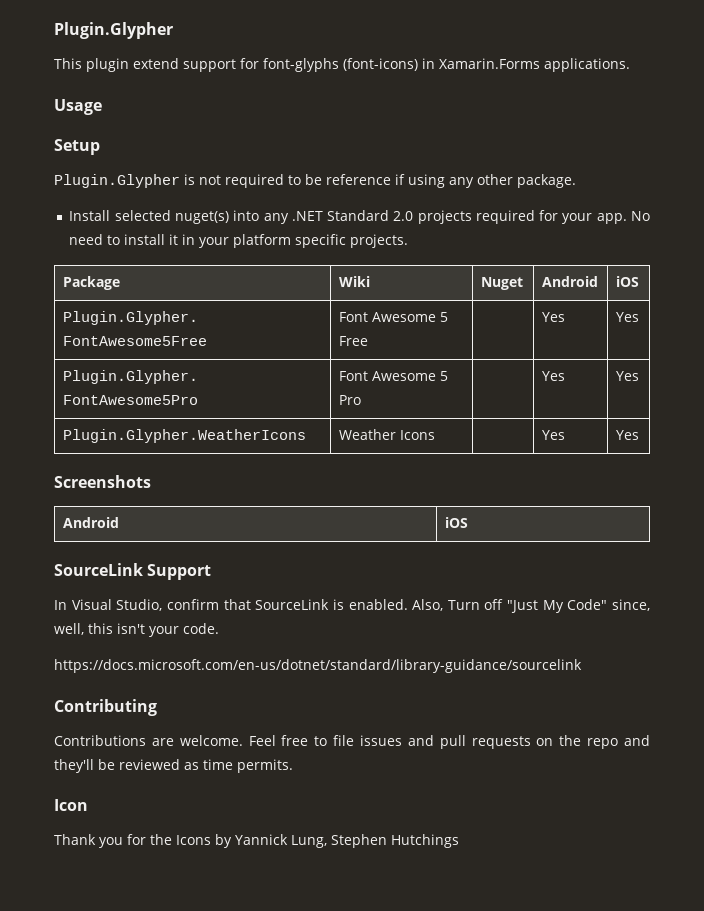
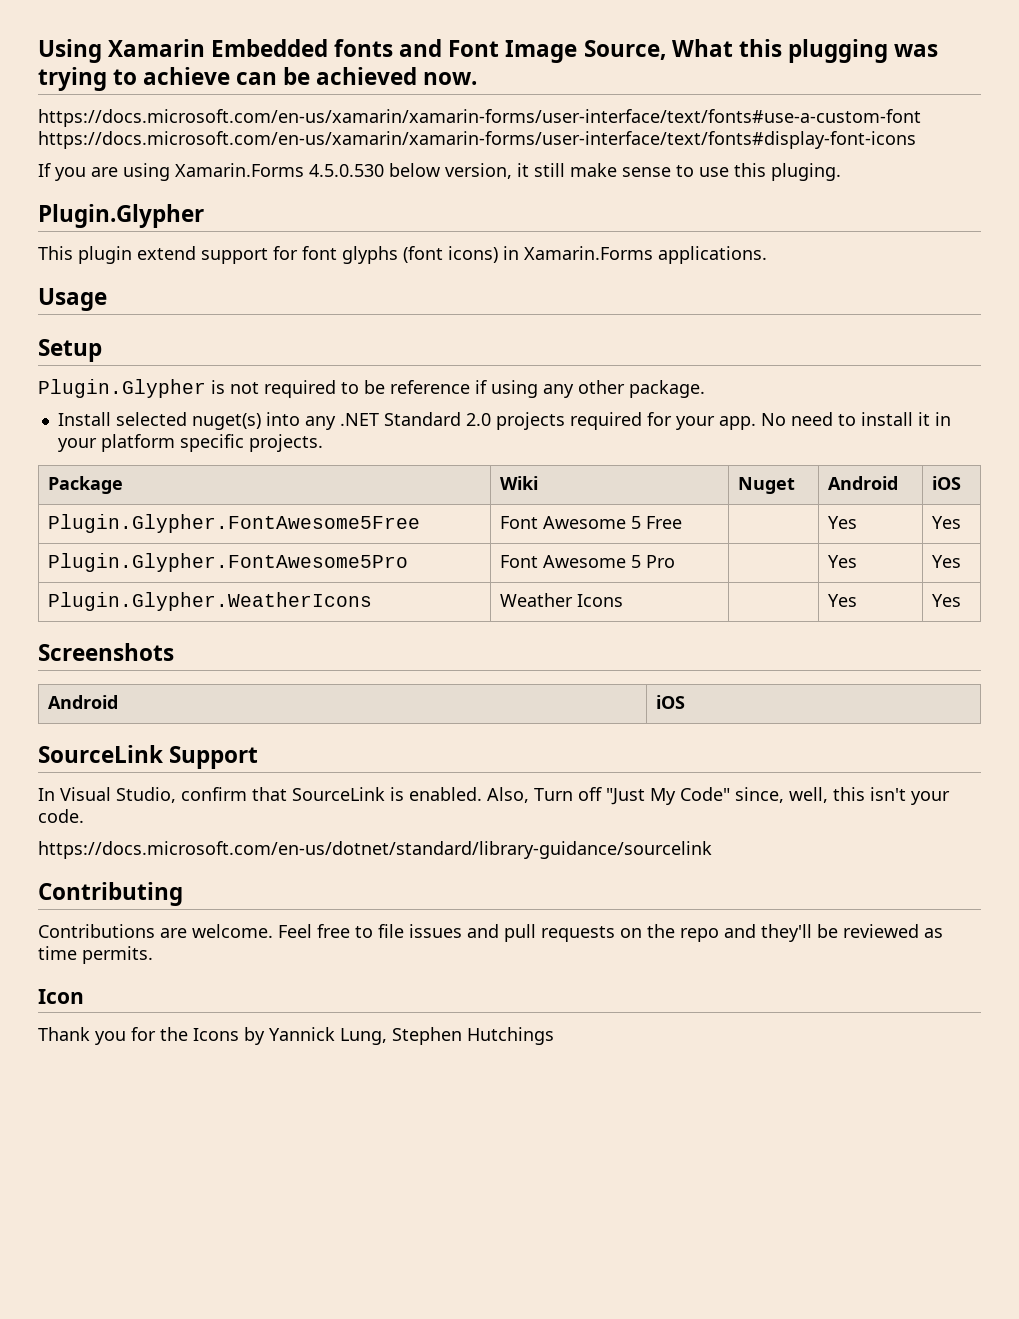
+ Using Xamarin Embedded fonts and Font Image Source, What this plugging was trying to achieve can be achieved now.
+ https://docs.microsoft.com/en-us/xamarin/xamarin-forms/user-interface/text/fonts#use-a-custom-font https://docs.microsoft.com/en-us/xamarin/xamarin-forms/user-interface/text/fonts#display-font-icons
+ If you are using Xamarin.Forms 4.5.0.530 below version, it still make sense to use this pluging.
- This plugin extend support for font-glyphs (font-icons) in Xamarin.Forms applications.
+ This plugin extend support for font glyphs (font icons) in Xamarin.Forms applications.

